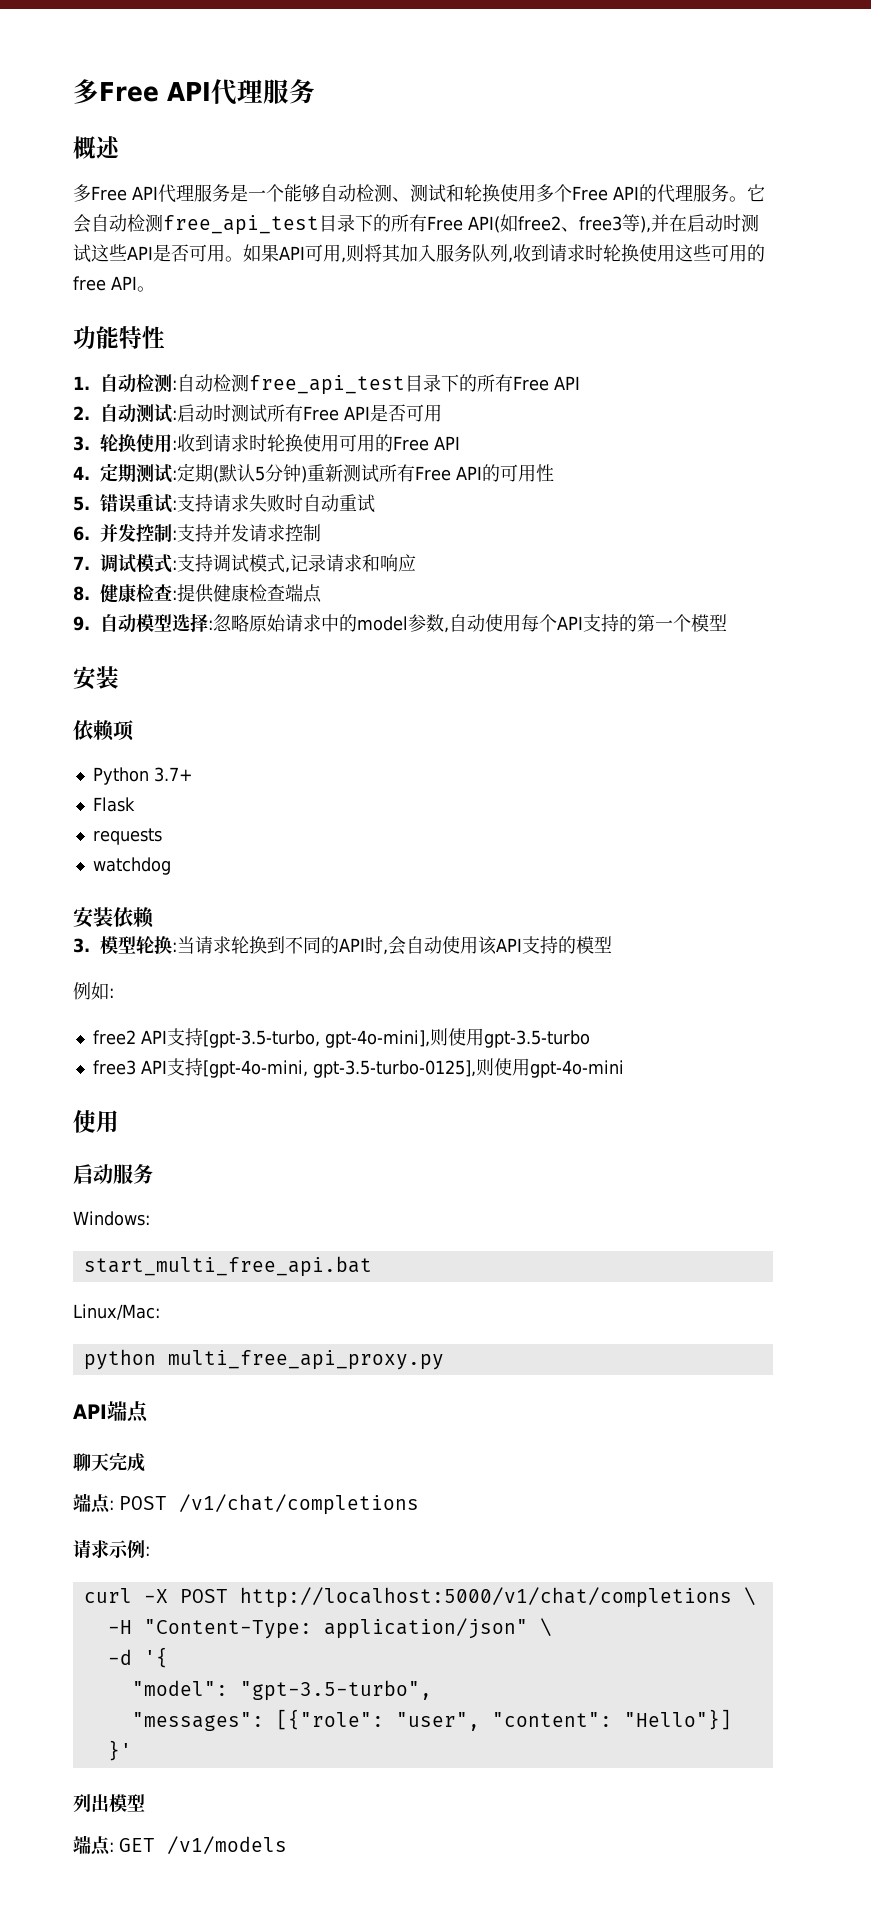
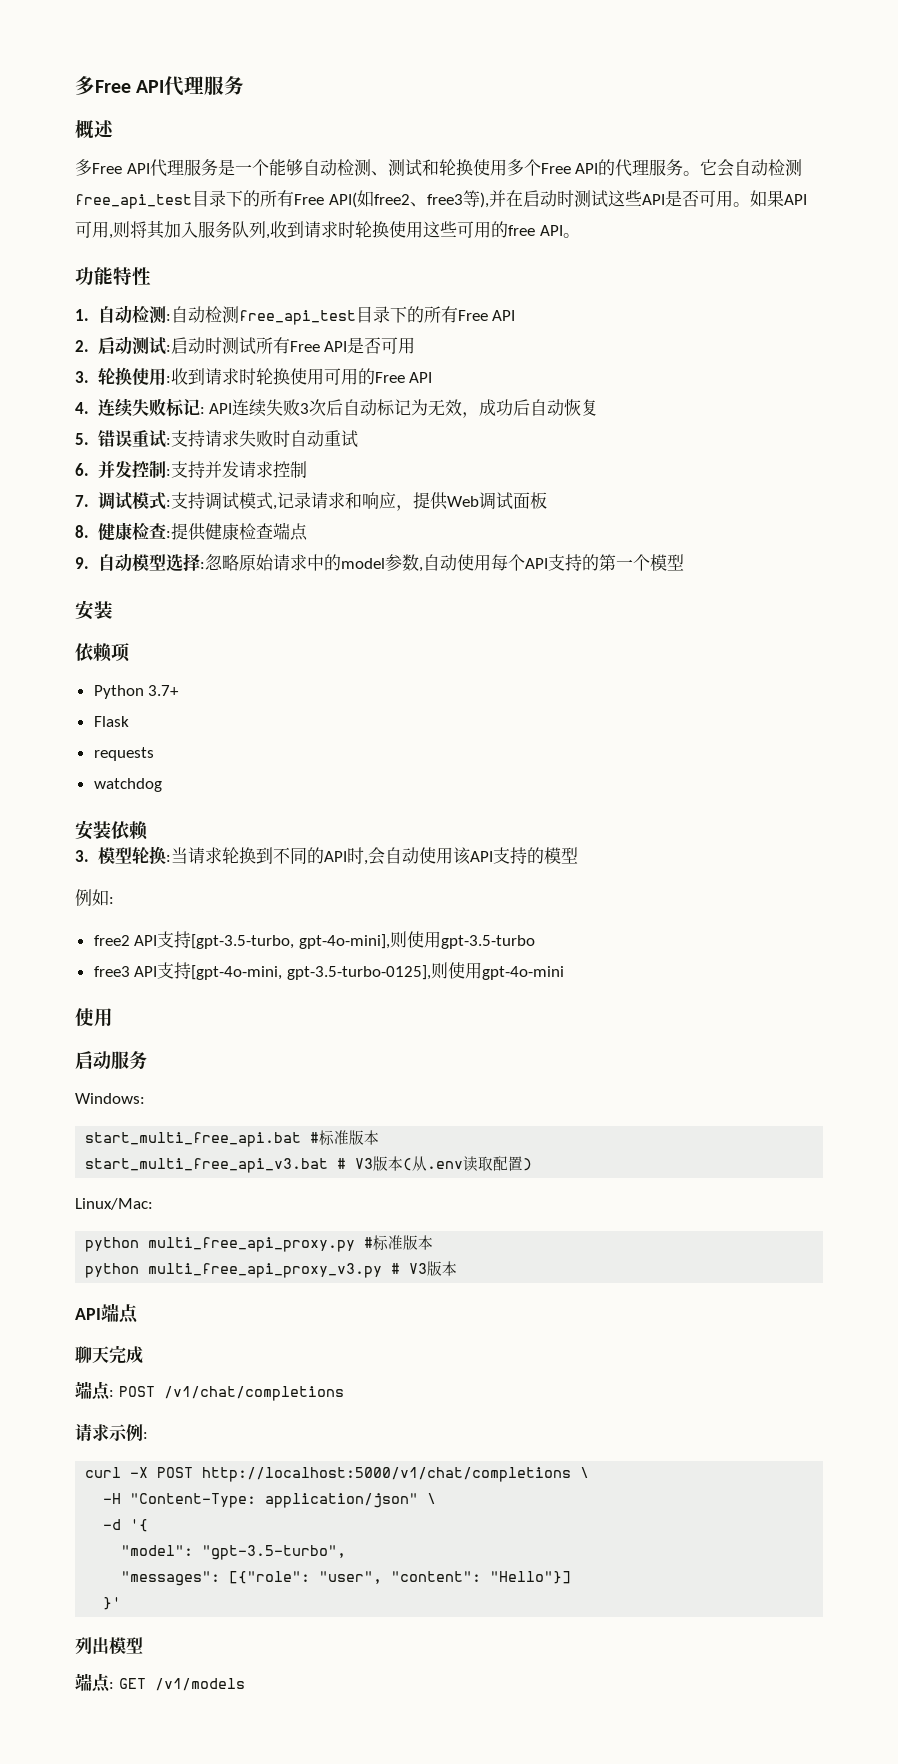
- 2.自动测试:启动时测试所有Free API是否可用
+ 2.启动测试:启动时测试所有Free API是否可用
- 4.定期测试:定期(默认5分钟)重新测试所有Free API的可用性
+ 4.连续失败标记: API连续失败3次后自动标记为无效，成功后自动恢复
- 7.调试模式:支持调试模式,记录请求和响应
+ 7.调试模式:支持调试模式,记录请求和响应，提供Web调试面板
- start_multi_free_api.bat
+ start_multi_free_api.bat #标准版本
+ start_multi_free_api_v3.bat # V3版本(从.env读取配置)
  Linux/Mac:
- python multi_free_api_proxy.py
+ python multi_free_api_proxy.py #标准版本
+ python multi_free_api_proxy_v3.py # V3版本

